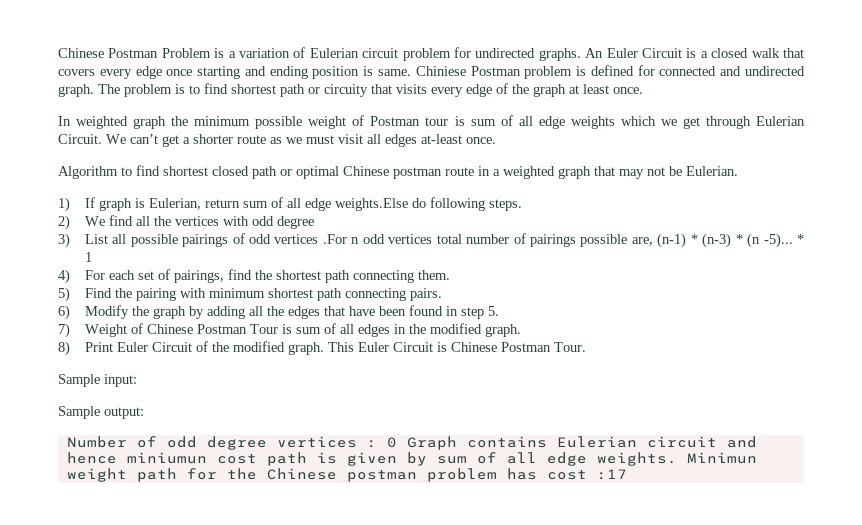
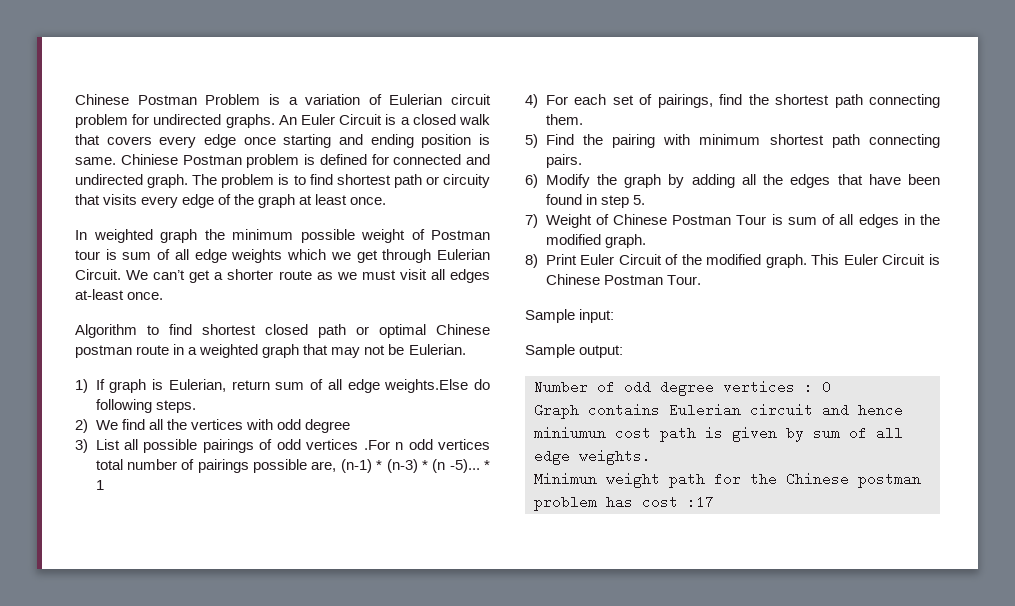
- Number of odd degree vertices : 0 Graph contains Eulerian circuit and hence miniumun cost path is given by sum of all edge weights. Minimun weight path for the Chinese postman problem has cost :17
+ Number of odd degree vertices : 0
+ Graph contains Eulerian circuit and hence miniumun cost path is given by sum of all edge weights.
+ Minimun weight path for the Chinese postman problem has cost :17

